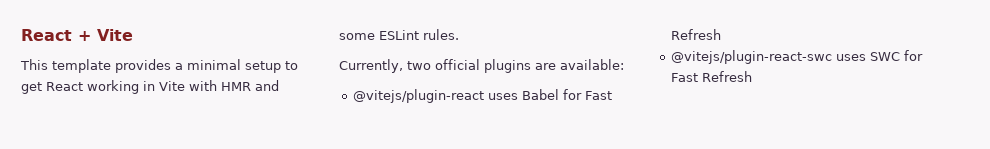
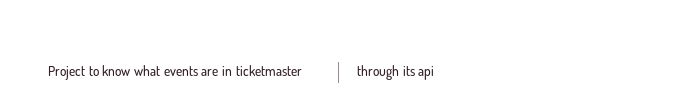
- React + Vite
- This template provides a minimal setup to get React working in Vite with HMR and some ESLint rules.
- Currently, two official plugins are available:
- @vitejs/plugin-react uses Babel for Fast Refresh
- @vitejs/plugin-react-swc uses SWC for Fast Refresh
+ Project to know what events are in ticketmaster through its api

